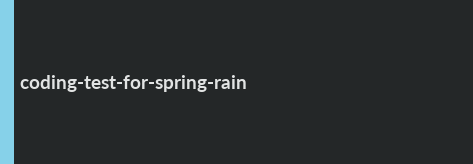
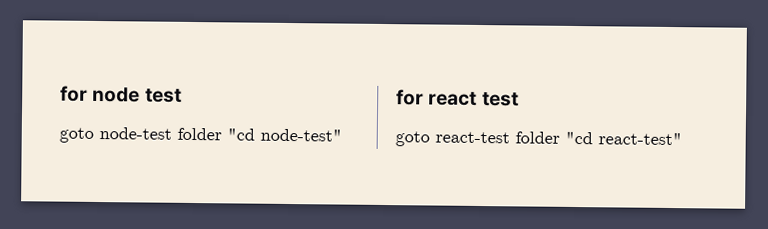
- coding-test-for-spring-rain
+ for node test
+ goto node-test folder "cd node-test"
+ for react test
+ goto react-test folder "cd react-test"

